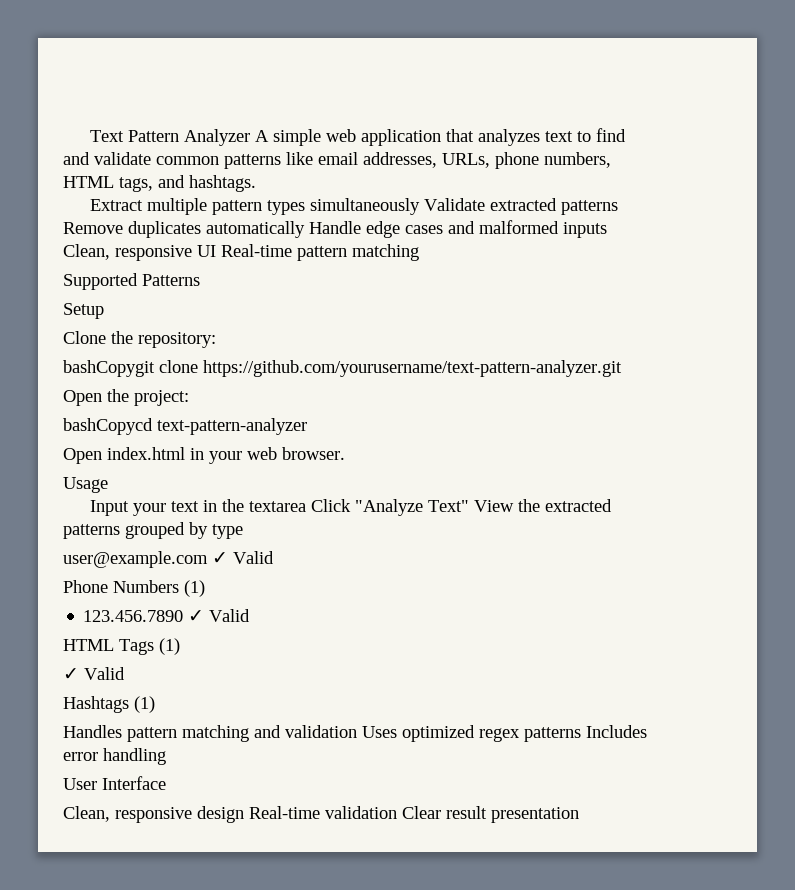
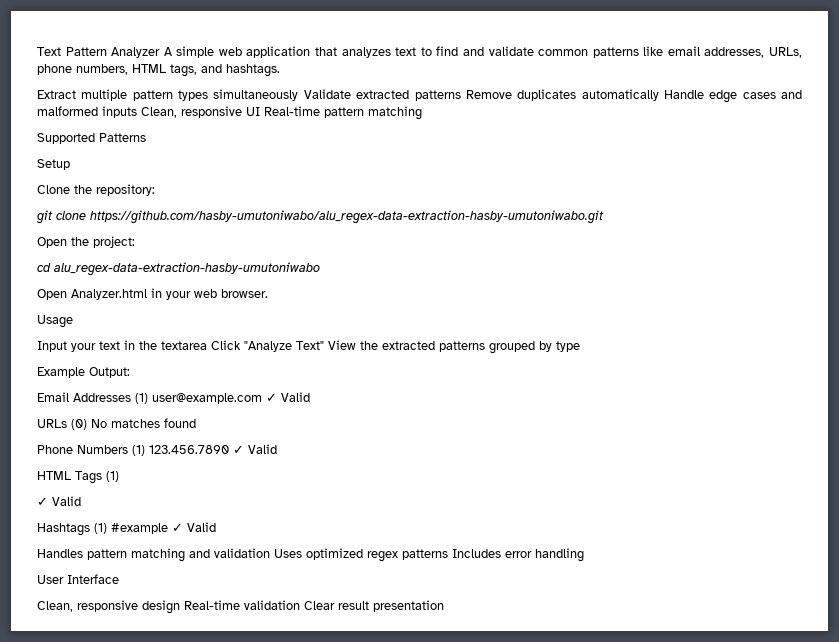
- bashCopygit clone https://github.com/yourusername/text-pattern-analyzer.git
+ git clone https://github.com/hasby-umutoniwabo/alu_regex-data-extraction-hasby-umutoniwabo.git
- bashCopycd text-pattern-analyzer
- Open index.html in your web browser.
+ cd alu_regex-data-extraction-hasby-umutoniwabo
+ Open Analyzer.html in your web browser.
- user@example.com ✓ Valid
+ Example Output:
+ Email Addresses (1) user@example.com ✓ Valid
+ URLs (0) No matches found
- Phone Numbers (1)
- 123.456.7890 ✓ Valid
+ Phone Numbers (1) 123.456.7890 ✓ Valid
- Hashtags (1)
+ Hashtags (1) #example ✓ Valid

